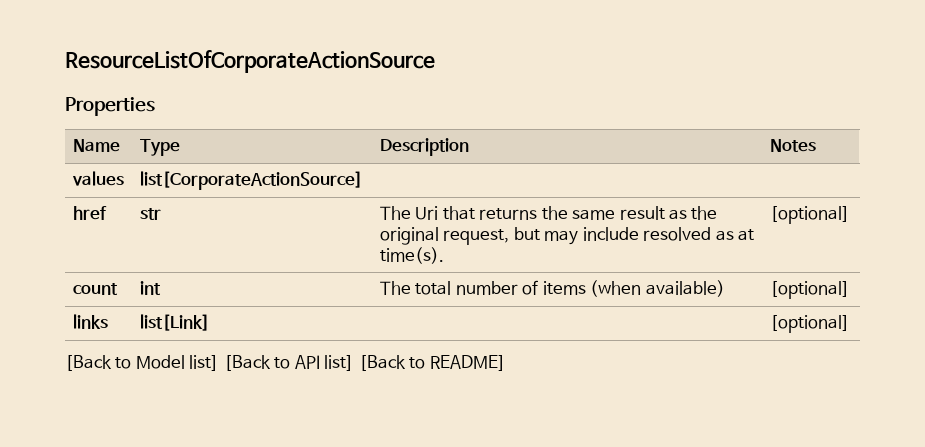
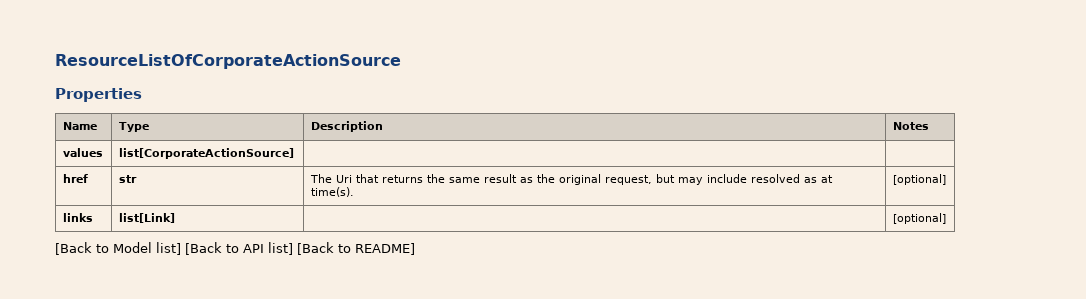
- count | int | The total number of items (when available) | [optional]

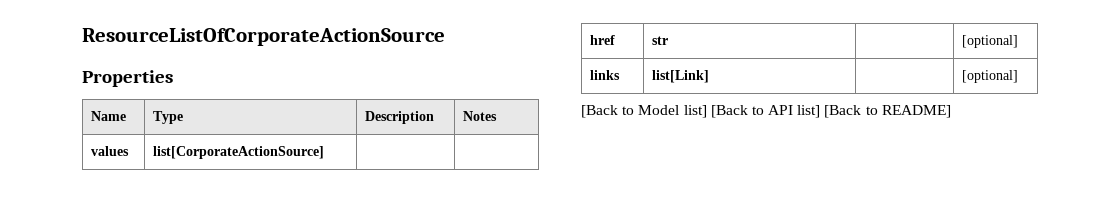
- href | str | The Uri that returns the same result as the original request, but may include resolved as at time(s). | [optional]
+ href | str | | [optional]

